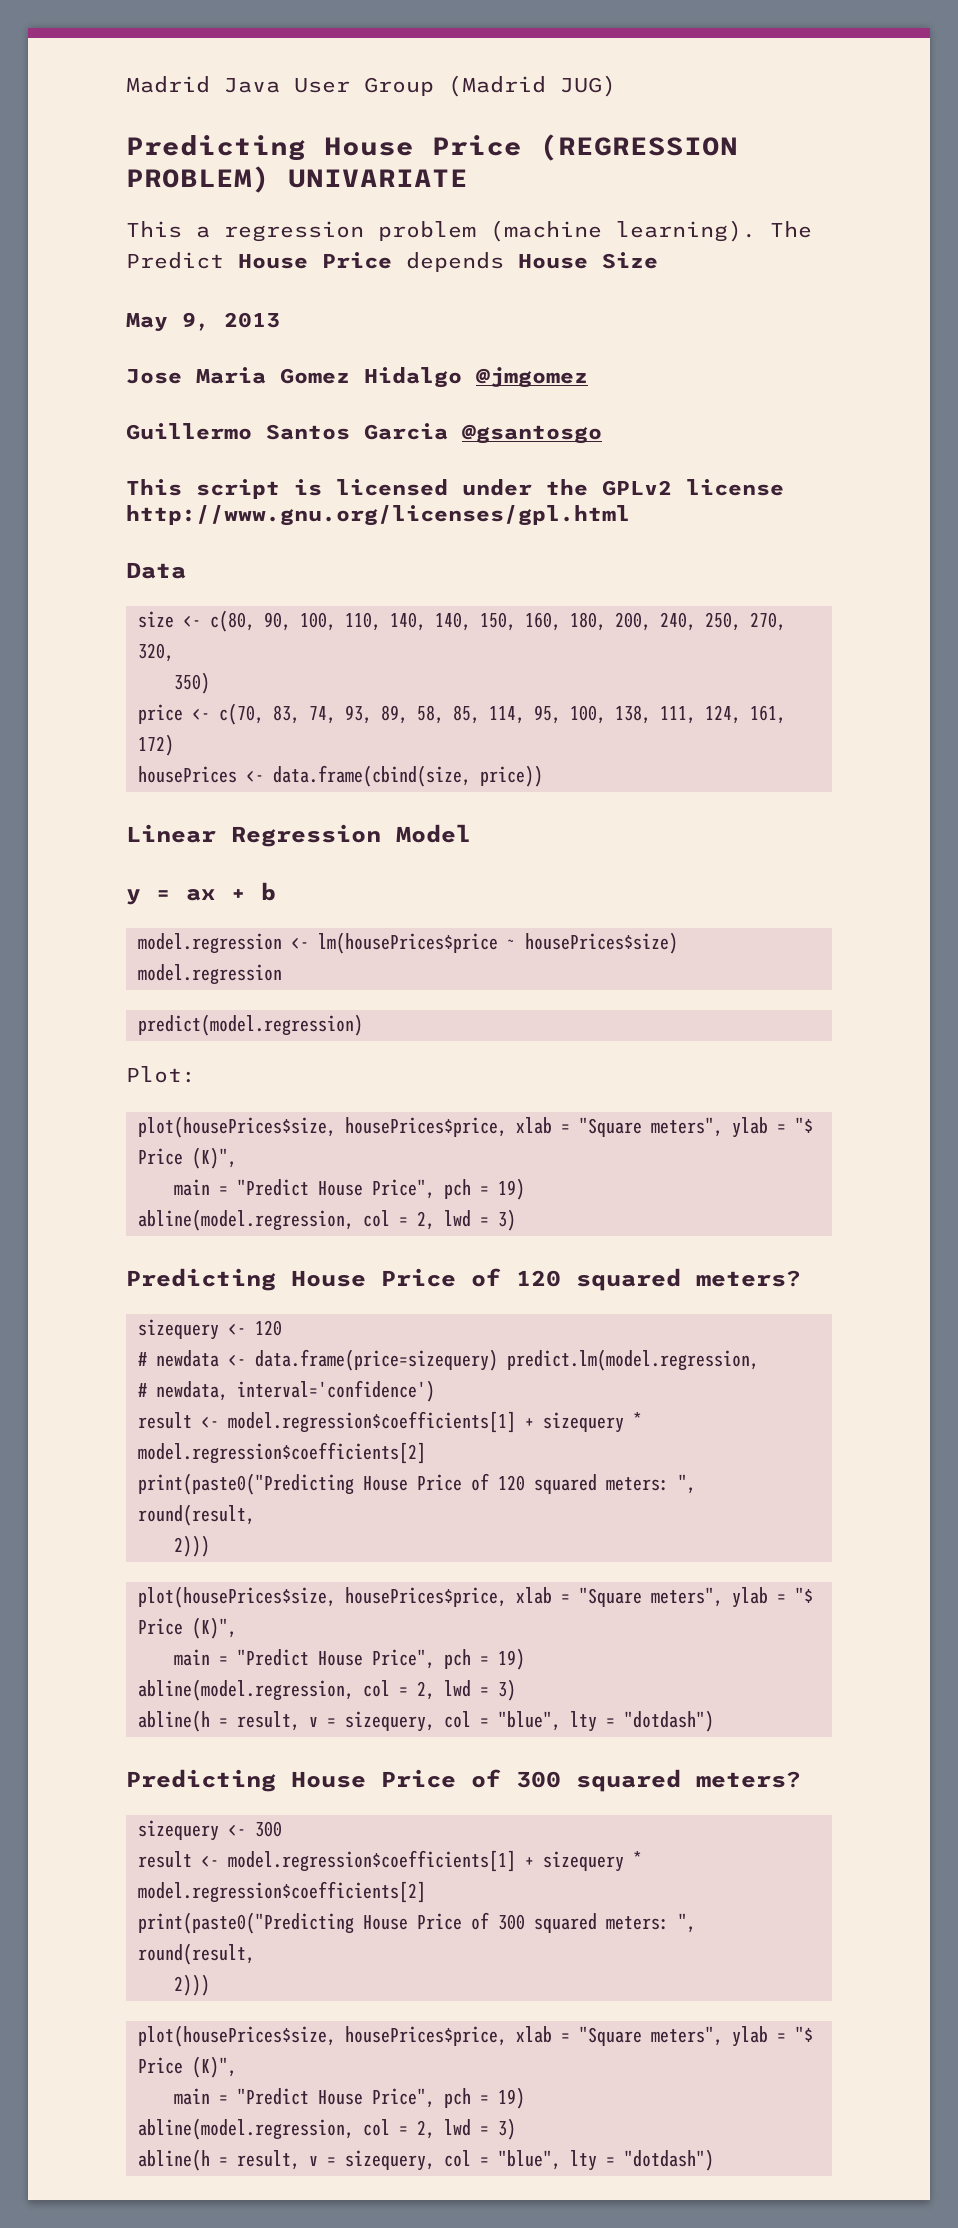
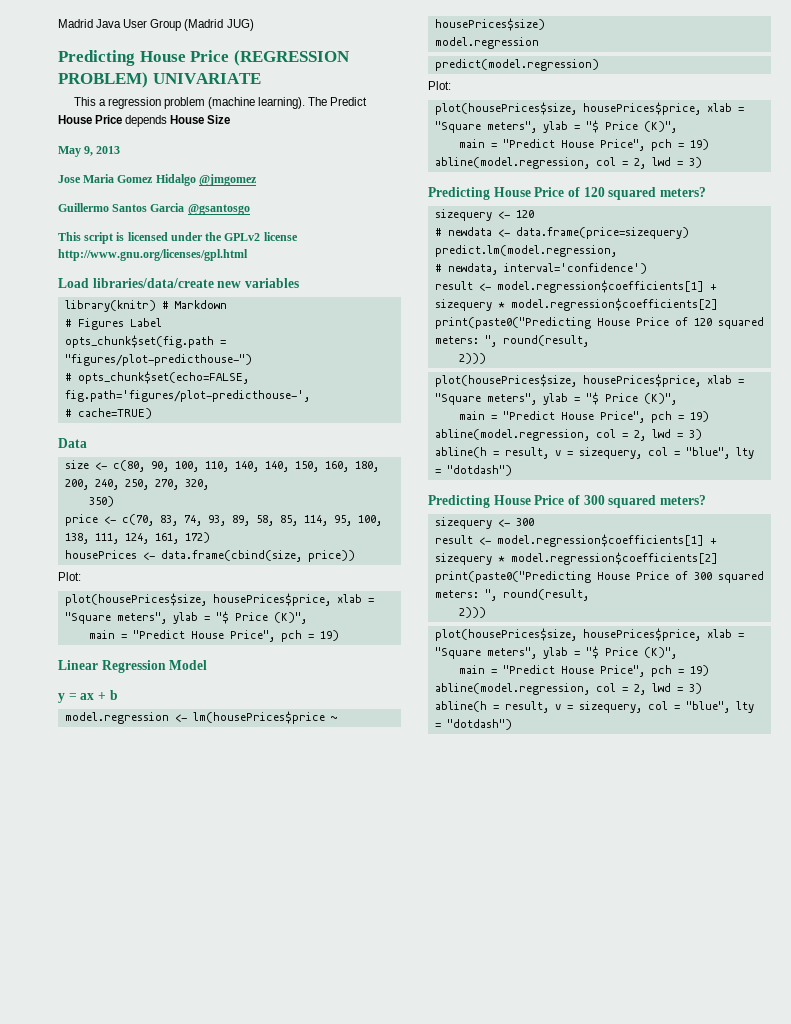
+ Load libraries/data/create new variables
+ library(knitr) # Markdown
+ # Figures Label
+ opts_chunk$set(fig.path = "figures/plot-predicthouse-")
+ # opts_chunk$set(echo=FALSE, fig.path='figures/plot-predicthouse-',
+ # cache=TRUE)
  housePrices <- data.frame(cbind(size, price))
+ Plot:
+ plot(housePrices$size, housePrices$price, xlab = "Square meters", ylab = "$ Price (K)",
+ main = "Predict House Price", pch = 19)

